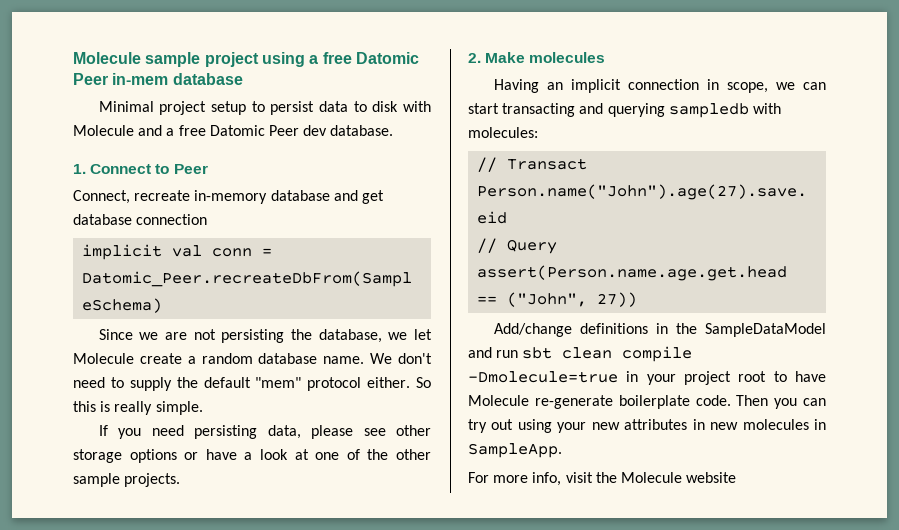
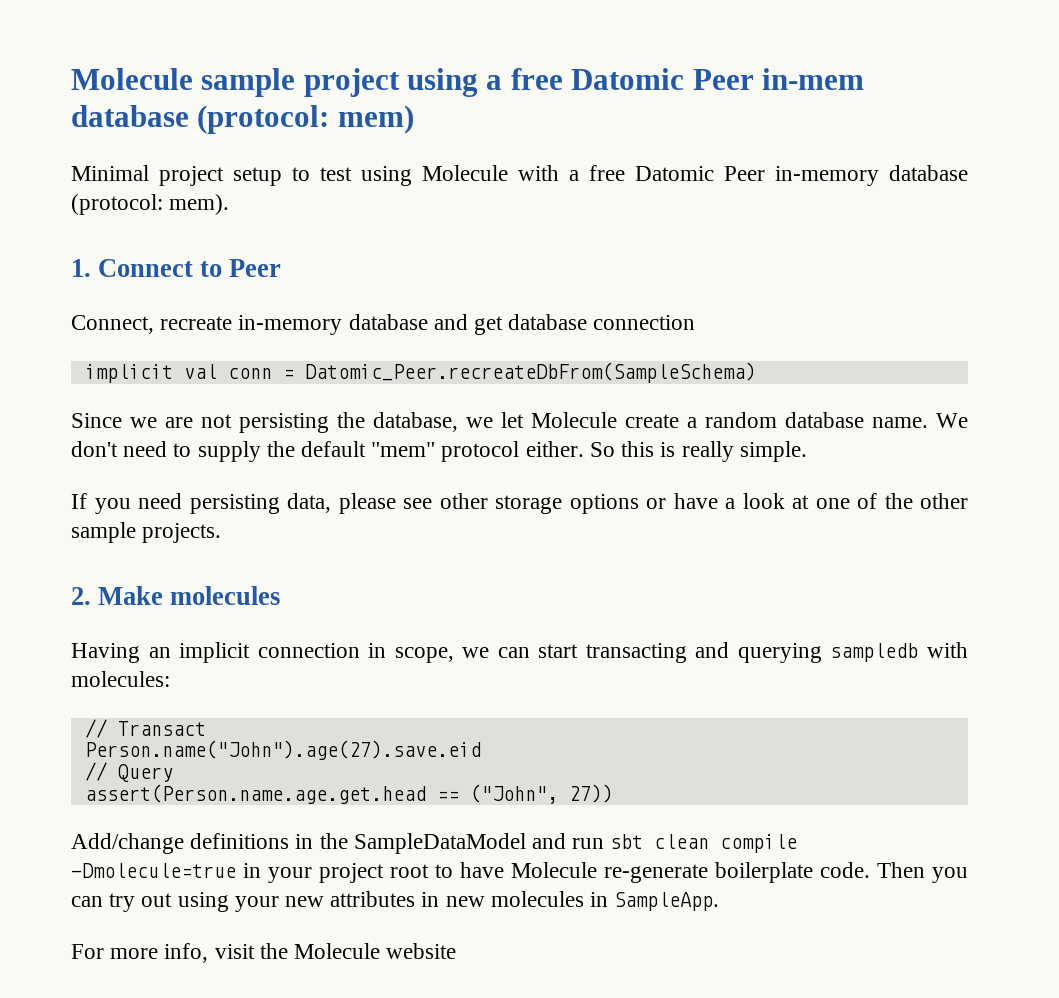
- Molecule sample project using a free Datomic Peer in-mem database
+ Molecule sample project using a free Datomic Peer in-mem database (protocol: mem)
- Minimal project setup to persist data to disk with Molecule and a free Datomic Peer dev database.
+ Minimal project setup to test using Molecule with a free Datomic Peer in-memory database (protocol: mem).

